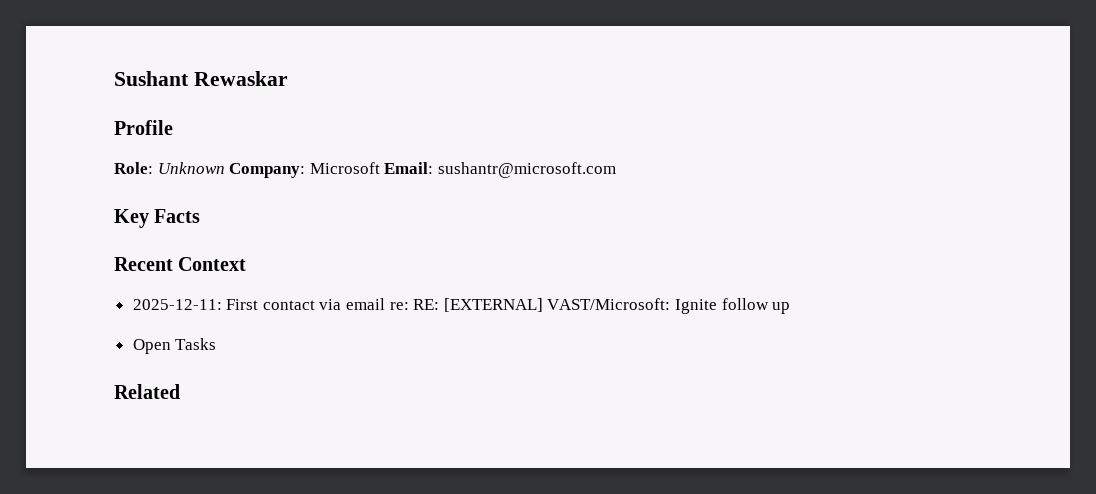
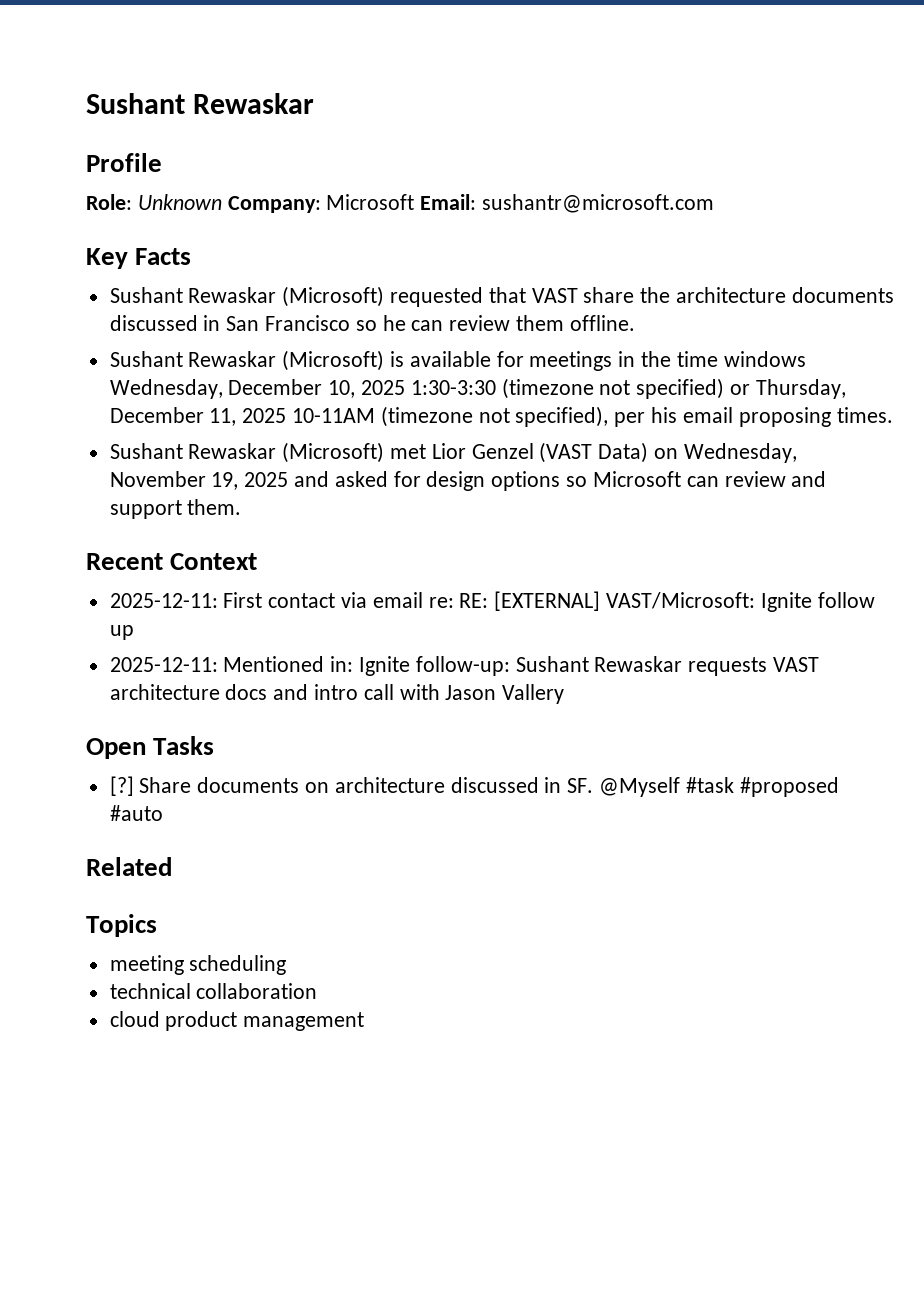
+ Sushant Rewaskar (Microsoft) requested that VAST share the architecture documents discussed in San Francisco so he can review them offline.
+ Sushant Rewaskar (Microsoft) is available for meetings in the time windows Wednesday, December 10, 2025 1:30-3:30 (timezone not specified) or Thursday, December 11, 2025 10-11AM (timezone not specified), per his email proposing times.
+ Sushant Rewaskar (Microsoft) met Lior Genzel (VAST Data) on Wednesday, November 19, 2025 and asked for design options so Microsoft can review and support them.
+ 2025-12-11: Mentioned in: Ignite follow-up: Sushant Rewaskar requests VAST architecture docs and intro call with Jason Vallery
  Open Tasks
+ [?] Share documents on architecture discussed in SF. @Myself #task #proposed #auto
  Related
+ Topics
+ meeting scheduling
+ technical collaboration
+ cloud product management

